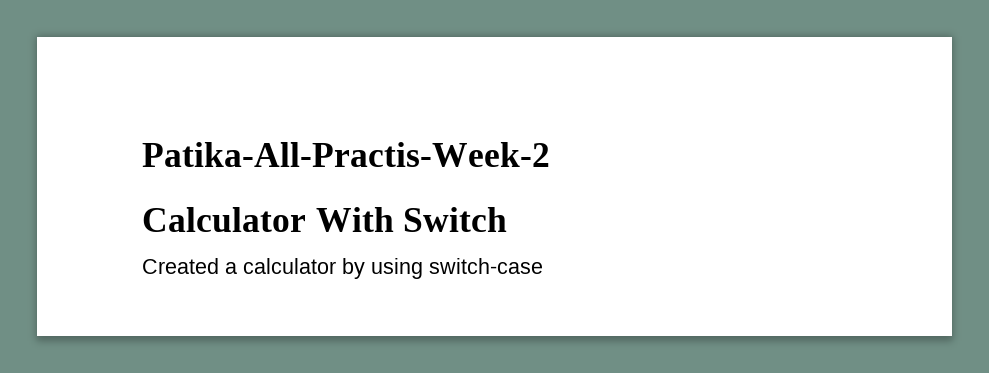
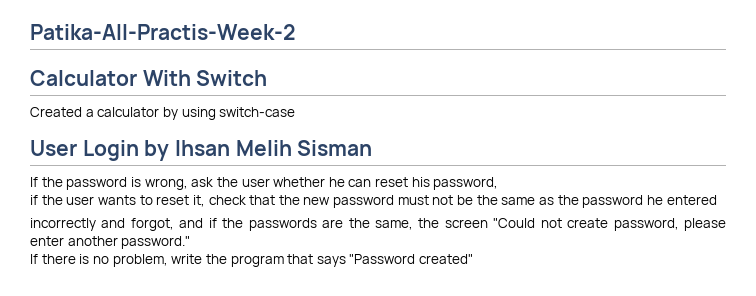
+ User Login by Ihsan Melih Sisman
+ If the password is wrong, ask the user whether he can reset his password,
+ if the user wants to reset it, check that the new password must not be the same as the password he entered
+ incorrectly and forgot, and if the passwords are the same, the screen "Could not create password, please enter another password."
+ If there is no problem, write the program that says "Password created"

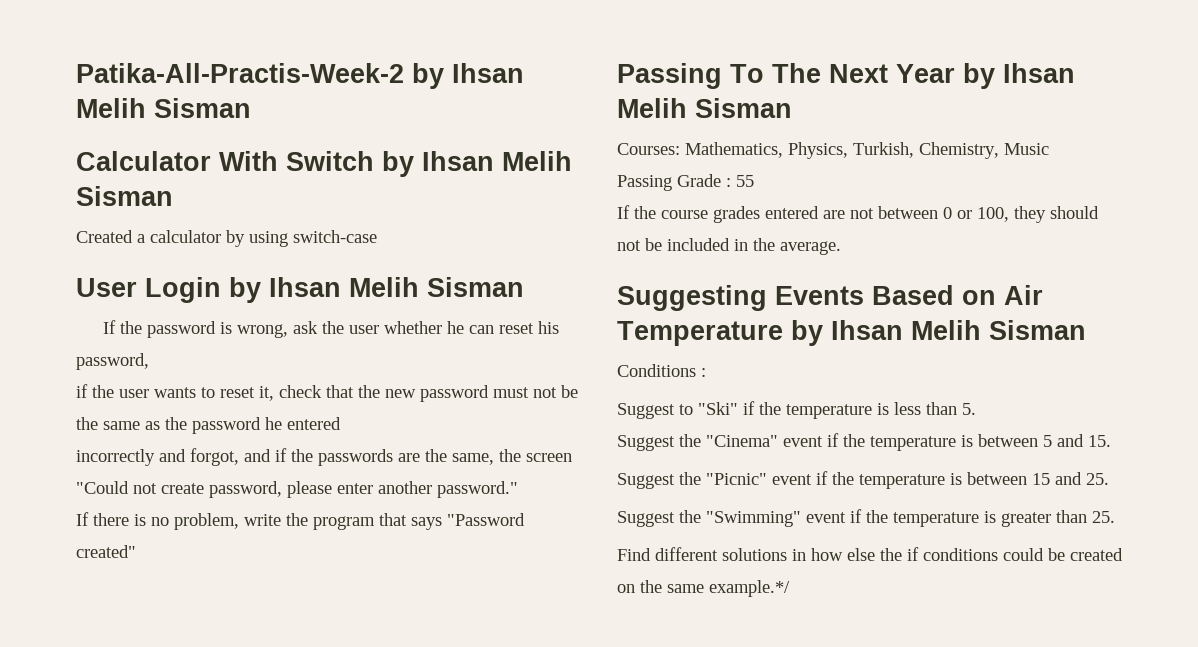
- Patika-All-Practis-Week-2
+ Patika-All-Practis-Week-2 by Ihsan Melih Sisman
- Calculator With Switch
+ Calculator With Switch by Ihsan Melih Sisman
+ Passing To The Next Year by Ihsan Melih Sisman
+ Courses: Mathematics, Physics, Turkish, Chemistry, Music
+ Passing Grade : 55
+ If the course grades entered are not between 0 or 100, they should not be included in the average.
+ Suggesting Events Based on Air Temperature by Ihsan Melih Sisman
+ Conditions :
+ Suggest to "Ski" if the temperature is less than 5.
+ Suggest the "Cinema" event if the temperature is between 5 and 15.
+ Suggest the "Picnic" event if the temperature is between 15 and 25.
+ Suggest the "Swimming" event if the temperature is greater than 25.
+ Find different solutions in how else the if conditions could be created on the same example.*/

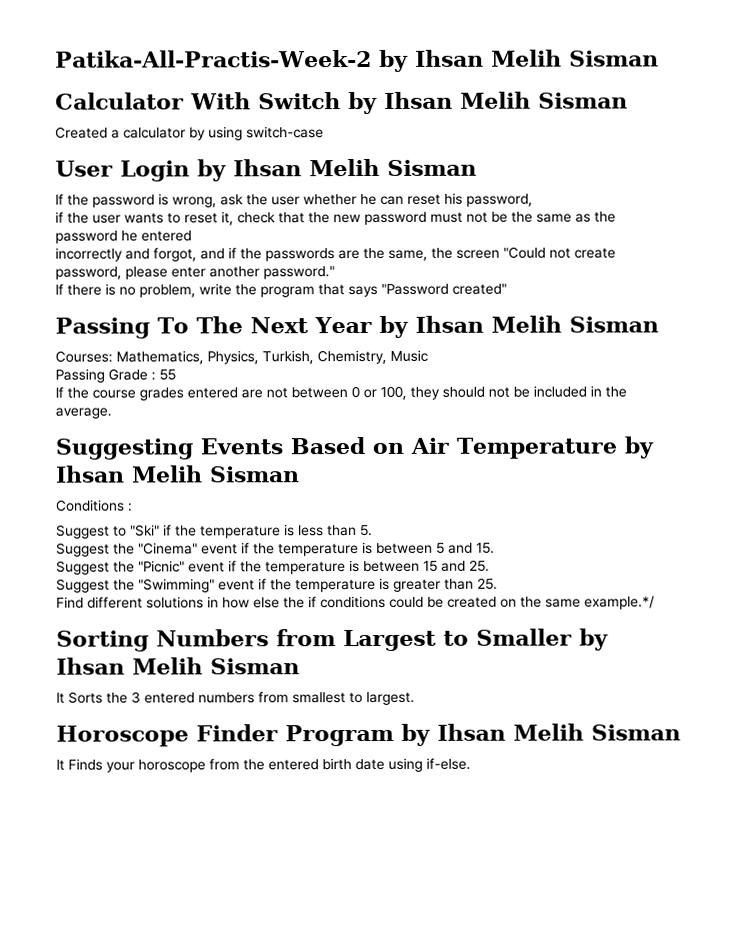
+ Sorting Numbers from Largest to Smaller by Ihsan Melih Sisman
+ It Sorts the 3 entered numbers from smallest to largest.
+ Horoscope Finder Program by Ihsan Melih Sisman
+ It Finds your horoscope from the entered birth date using if-else.

